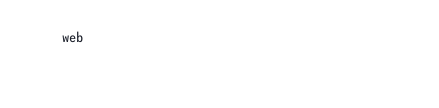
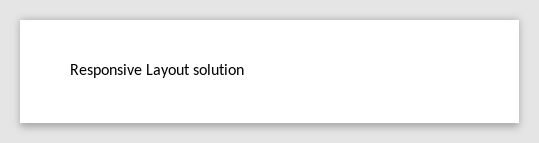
- web
+ Responsive Layout solution

